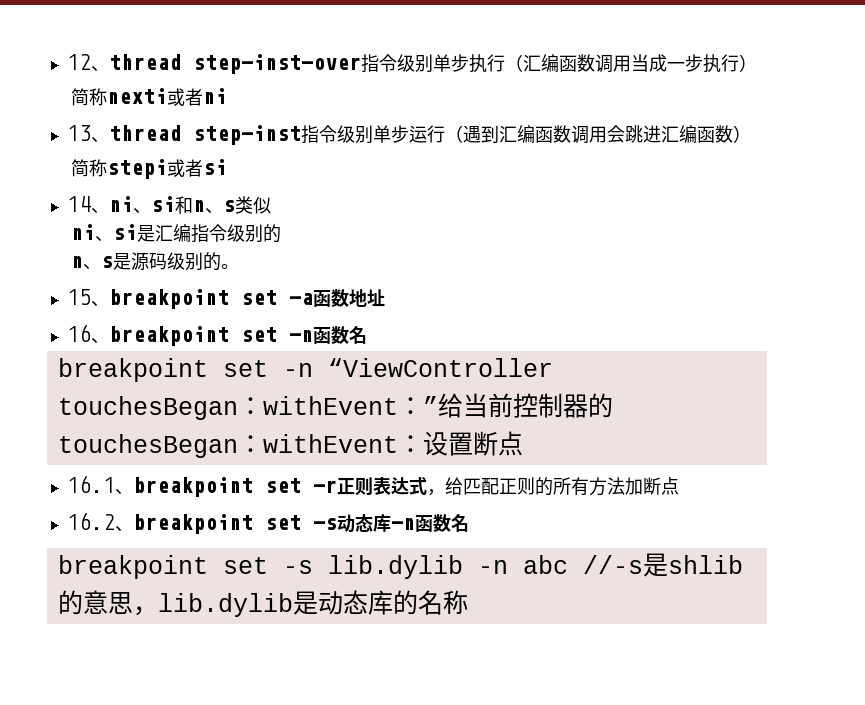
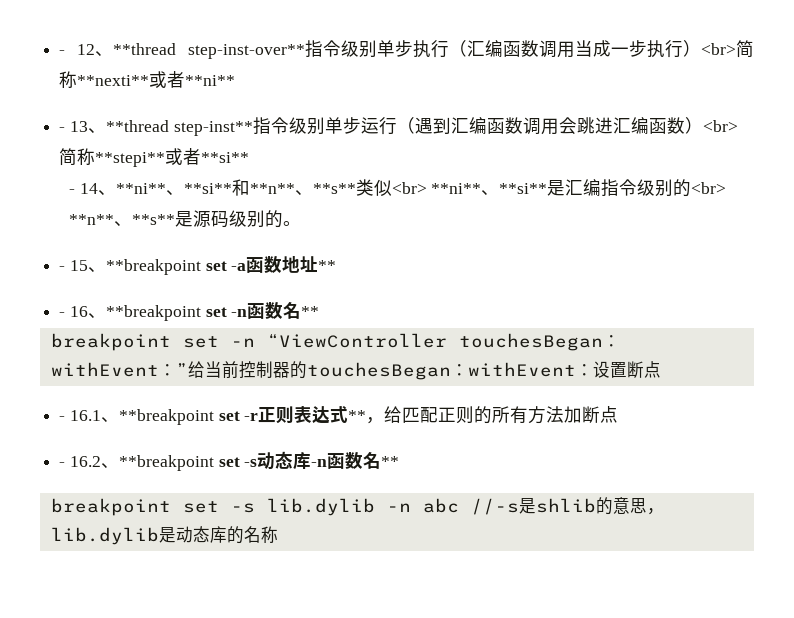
- 12、thread step-inst-over指令级别单步执行（汇编函数调用当成一步执行）
- 简称nexti或者ni
- 13、thread step-inst指令级别单步运行（遇到汇编函数调用会跳进汇编函数）
- 简称stepi或者si
- 14、ni、si和n、s类似
- ni、si是汇编指令级别的
- n、s是源码级别的。
+ - 12、**thread step-inst-over**指令级别单步执行（汇编函数调用当成一步执行）<br>简称**nexti**或者**ni**
+ - 13、**thread step-inst**指令级别单步运行（遇到汇编函数调用会跳进汇编函数）<br>简称**stepi**或者**si**
+ - 14、**ni**、**si**和**n**、**s**类似<br> **ni**、**si**是汇编指令级别的<br> **n**、**s**是源码级别的。
- 15、breakpoint set -a函数地址
- 16、breakpoint set -n函数名
+ - 15、**breakpoint set -a函数地址**
+ - 16、**breakpoint set -n函数名**
- 16.1、breakpoint set -r正则表达式，给匹配正则的所有方法加断点
+ - 16.1、**breakpoint set -r正则表达式**，给匹配正则的所有方法加断点
- 16.2、breakpoint set -s动态库-n函数名
+ - 16.2、**breakpoint set -s动态库-n函数名**

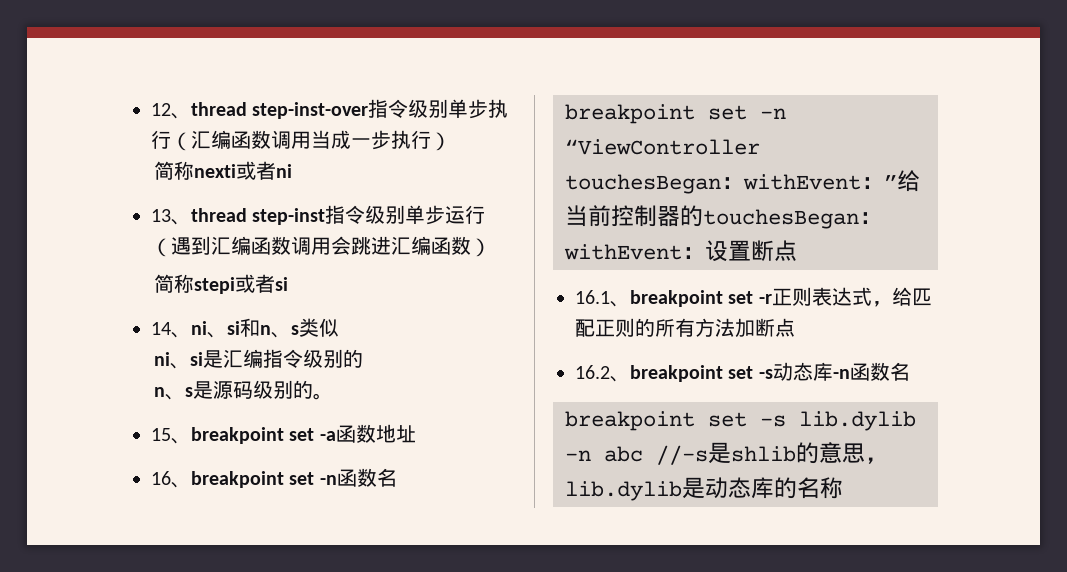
- - 12、**thread step-inst-over**指令级别单步执行（汇编函数调用当成一步执行）<br>简称**nexti**或者**ni**
- - 13、**thread step-inst**指令级别单步运行（遇到汇编函数调用会跳进汇编函数）<br>简称**stepi**或者**si**
- - 14、**ni**、**si**和**n**、**s**类似<br> **ni**、**si**是汇编指令级别的<br> **n**、**s**是源码级别的。
+ 12、thread step-inst-over指令级别单步执行（汇编函数调用当成一步执行）
+ 简称nexti或者ni
+ 13、thread step-inst指令级别单步运行（遇到汇编函数调用会跳进汇编函数）
+ 简称stepi或者si
+ 14、ni、si和n、s类似
+ ni、si是汇编指令级别的
+ n、s是源码级别的。
- - 15、**breakpoint set -a函数地址**
- - 16、**breakpoint set -n函数名**
+ 15、breakpoint set -a函数地址
+ 16、breakpoint set -n函数名
- - 16.1、**breakpoint set -r正则表达式**，给匹配正则的所有方法加断点
+ 16.1、breakpoint set -r正则表达式，给匹配正则的所有方法加断点
- - 16.2、**breakpoint set -s动态库-n函数名**
+ 16.2、breakpoint set -s动态库-n函数名

